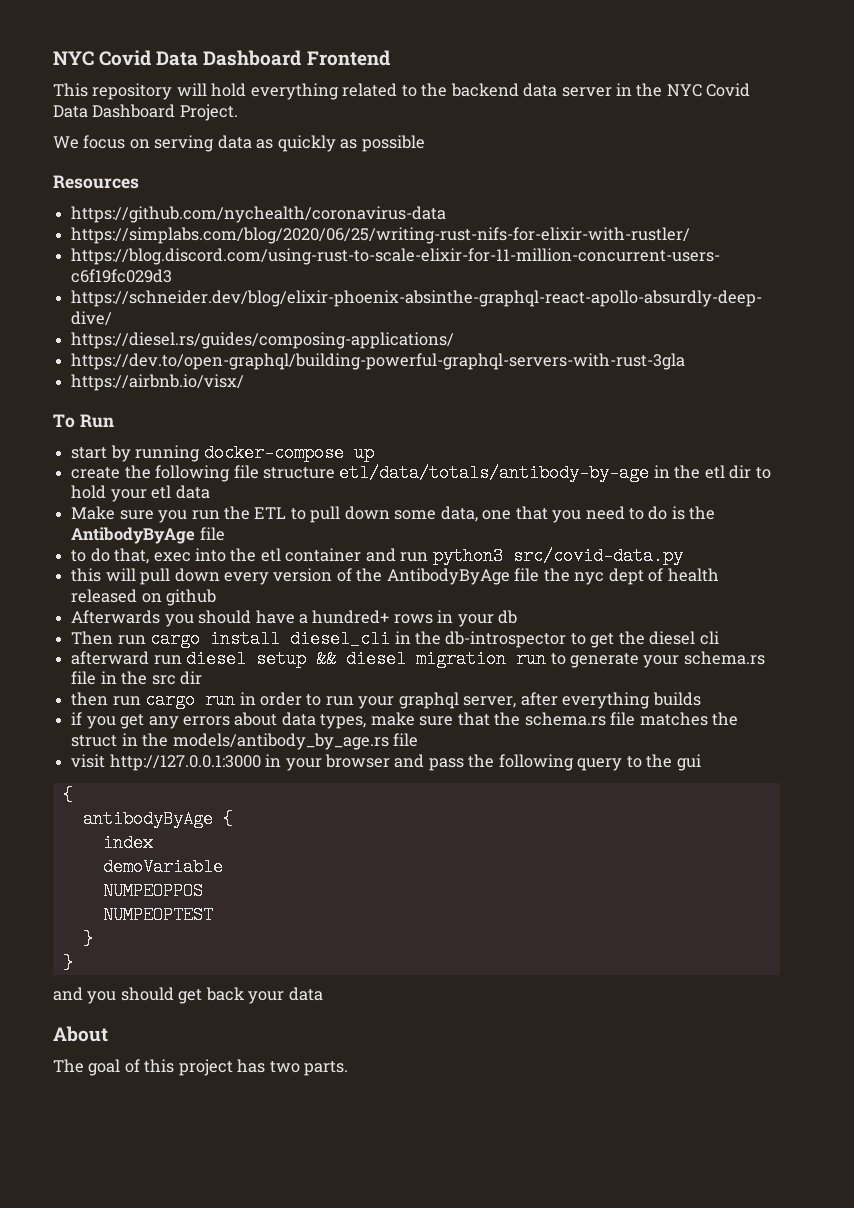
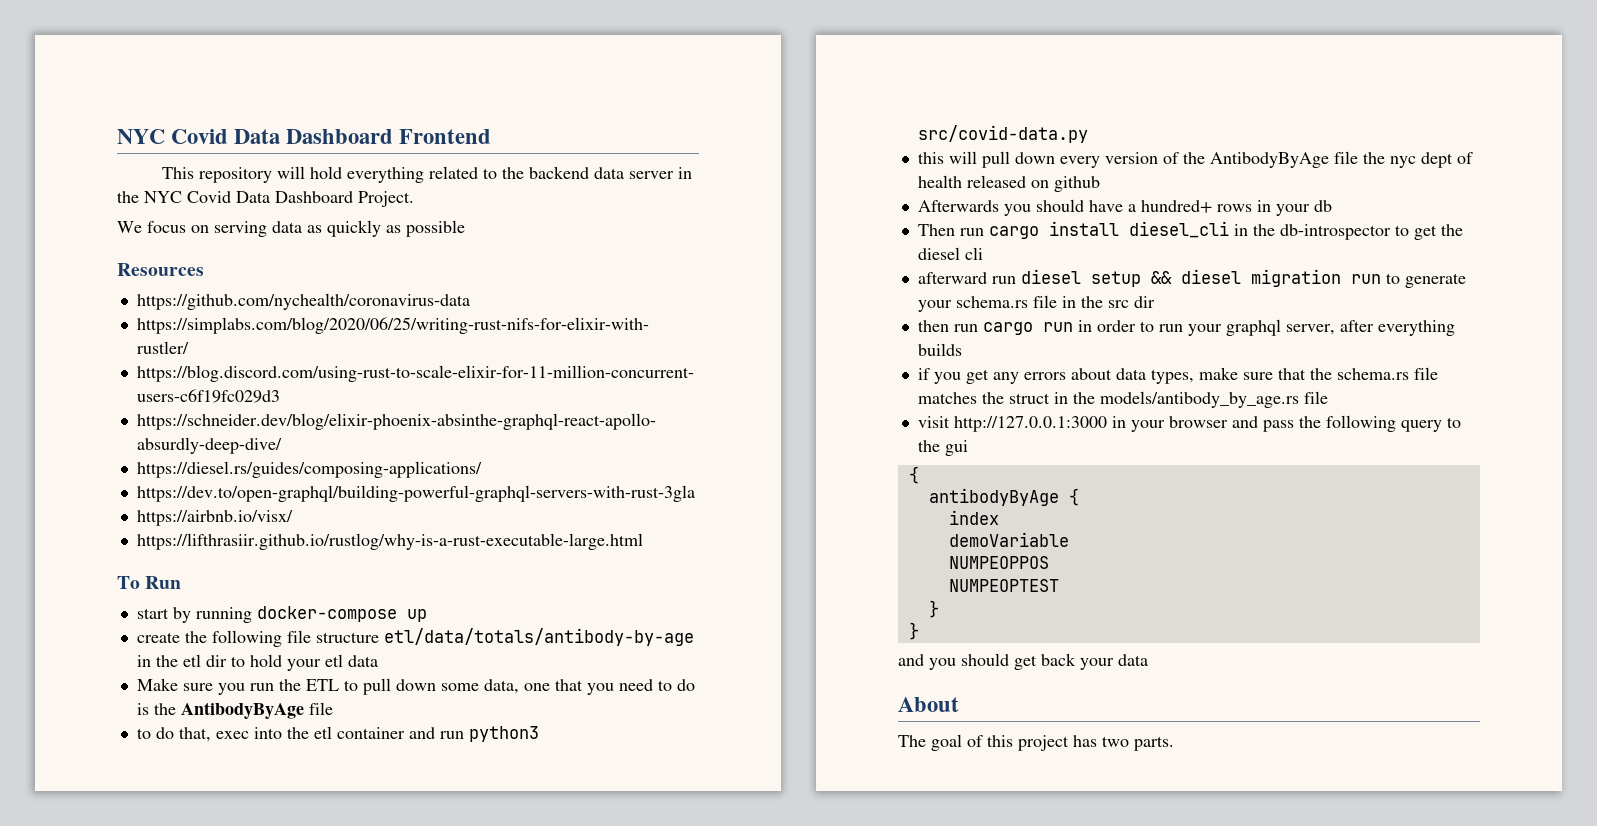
+ https://lifthrasiir.github.io/rustlog/why-is-a-rust-executable-large.html

